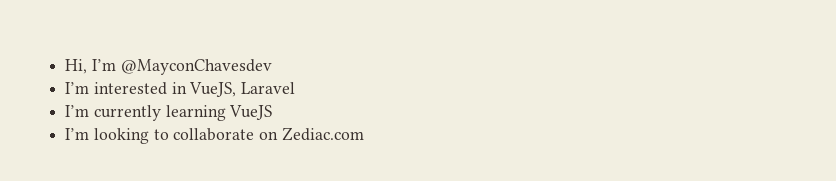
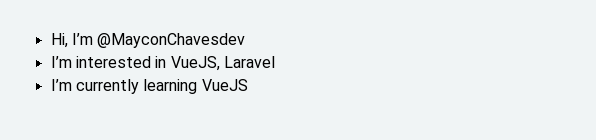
- I’m looking to collaborate on Zediac.com

